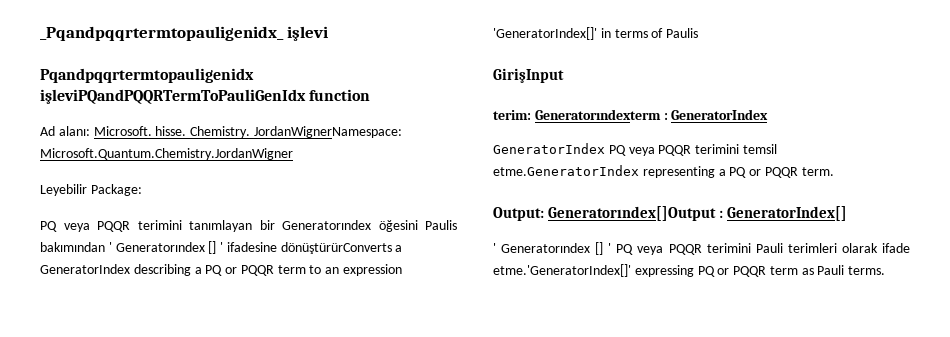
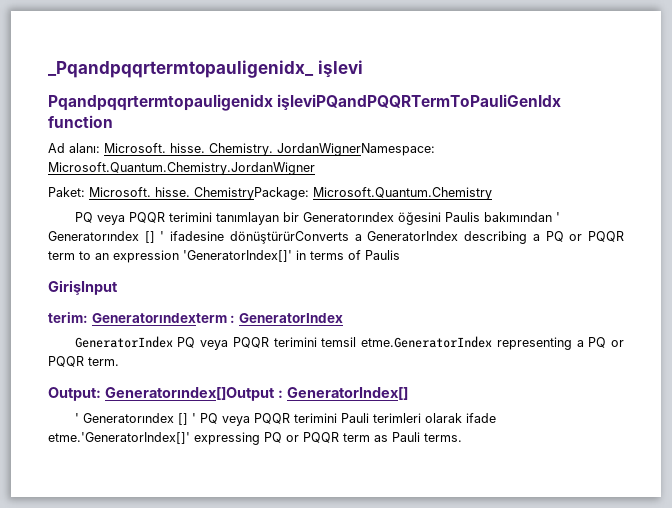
- Leyebilir Package:
+ Paket: Microsoft. hisse. ChemistryPackage: Microsoft.Quantum.Chemistry

